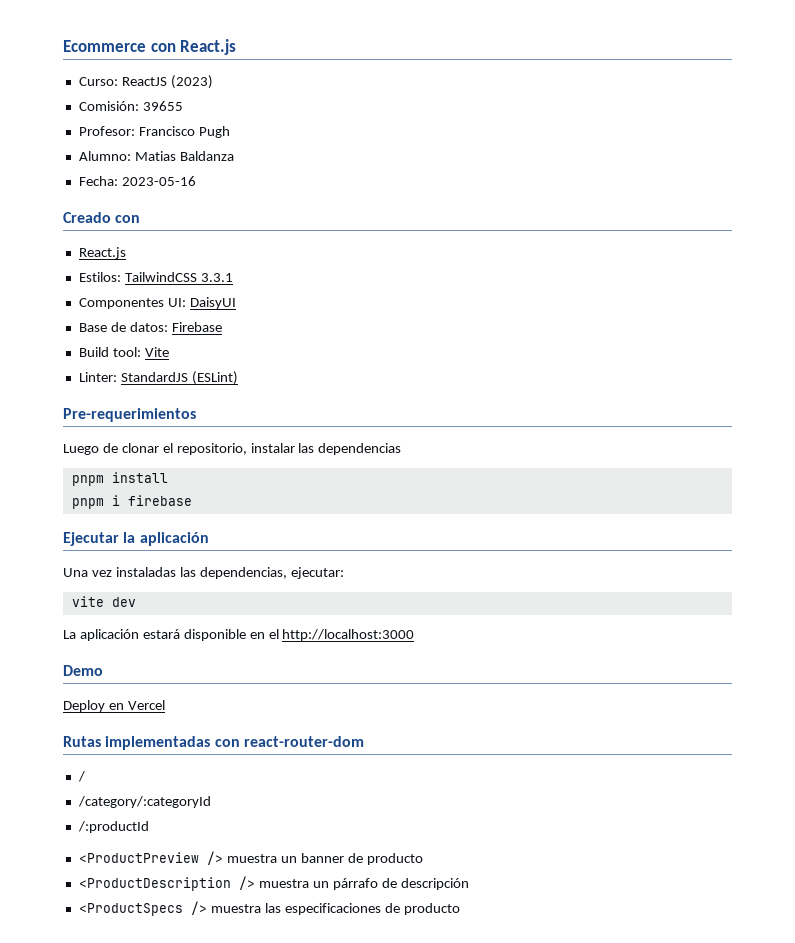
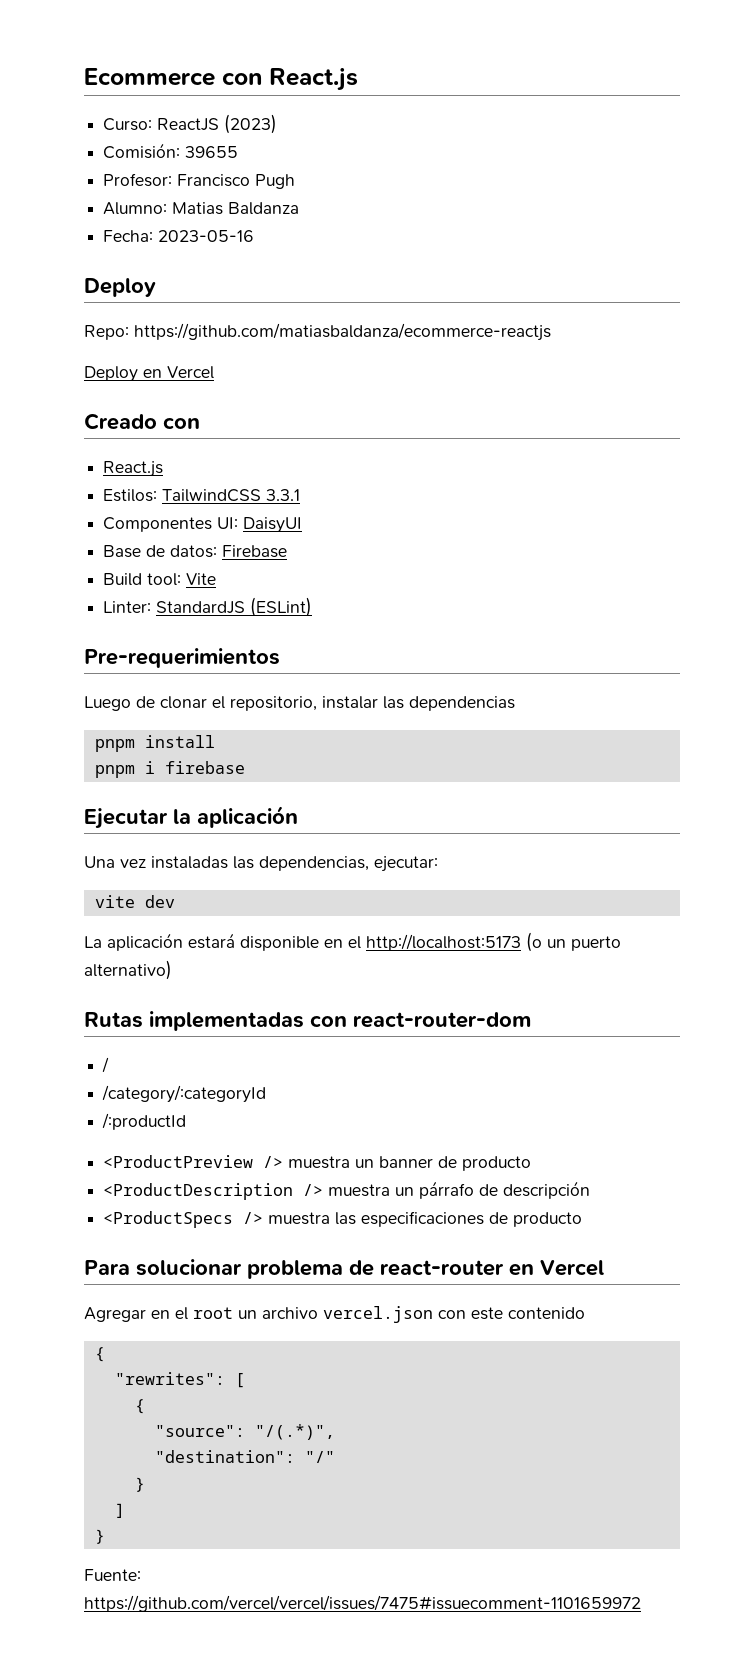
  Fecha: 2023-05-16
+ Deploy
+ Repo: https://github.com/matiasbaldanza/ecommerce-reactjs
+ Deploy en Vercel
- La aplicación estará disponible en el http://localhost:3000
- Demo
- Deploy en Vercel
+ La aplicación estará disponible en el http://localhost:5173 (o un puerto alternativo)
+ Para solucionar problema de react-router en Vercel
+ Agregar en el root un archivo vercel.json con este contenido
+ {
+ "rewrites": [
+ {
+ "source": "/(.*)",
+ "destination": "/"
+ }
+ ]
+ }
+ Fuente: https://github.com/vercel/vercel/issues/7475#issuecomment-1101659972

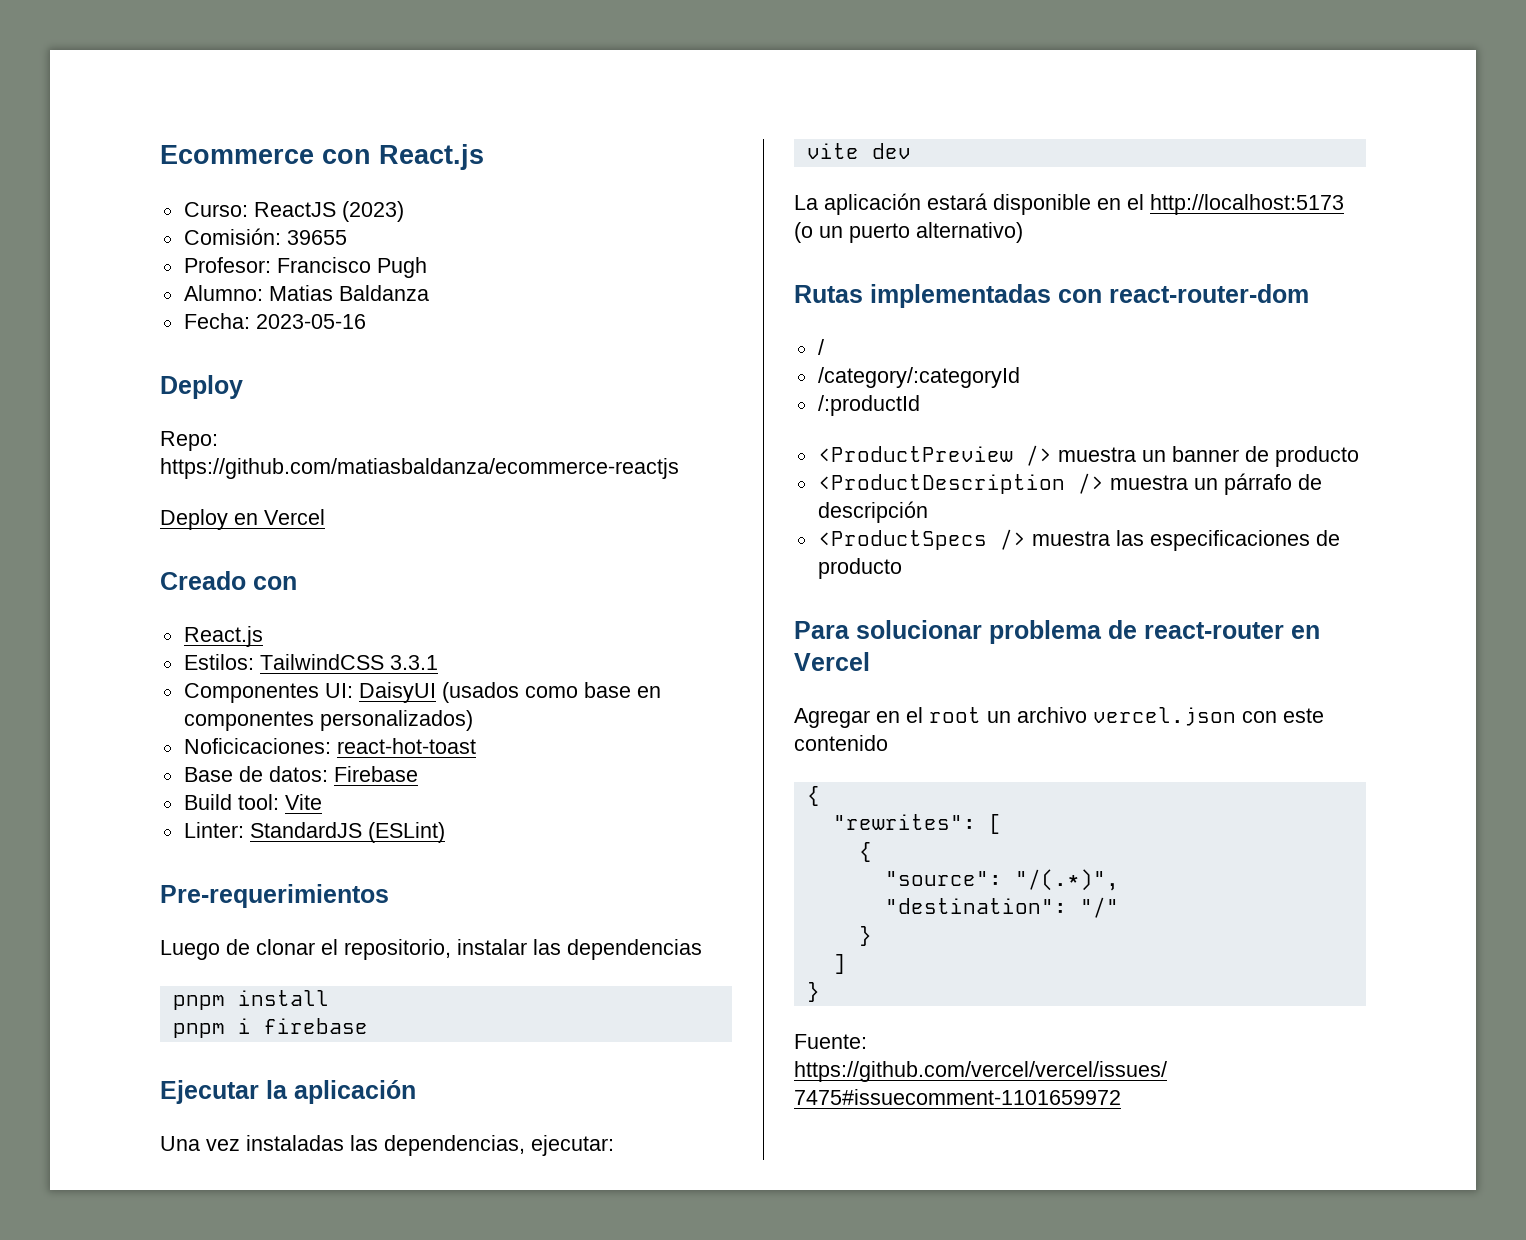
- Componentes UI: DaisyUI
+ Componentes UI: DaisyUI (usados como base en componentes personalizados)
+ Noficicaciones: react-hot-toast

